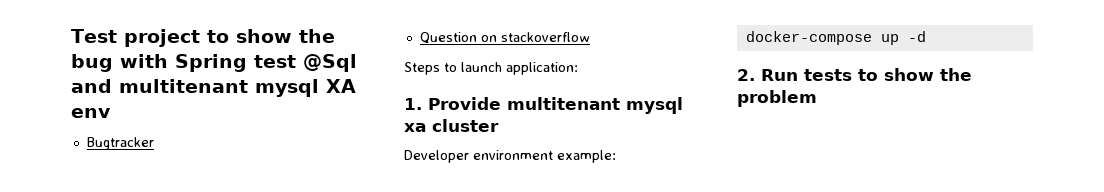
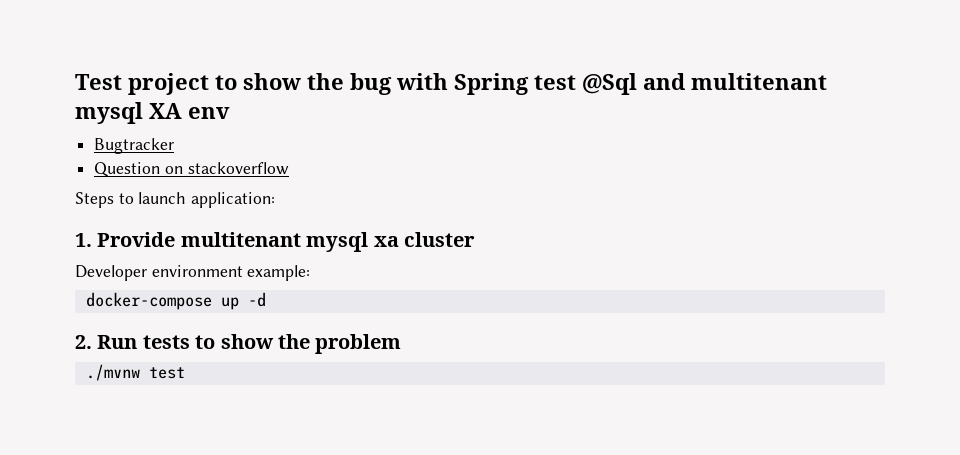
+ ./mvnw test

